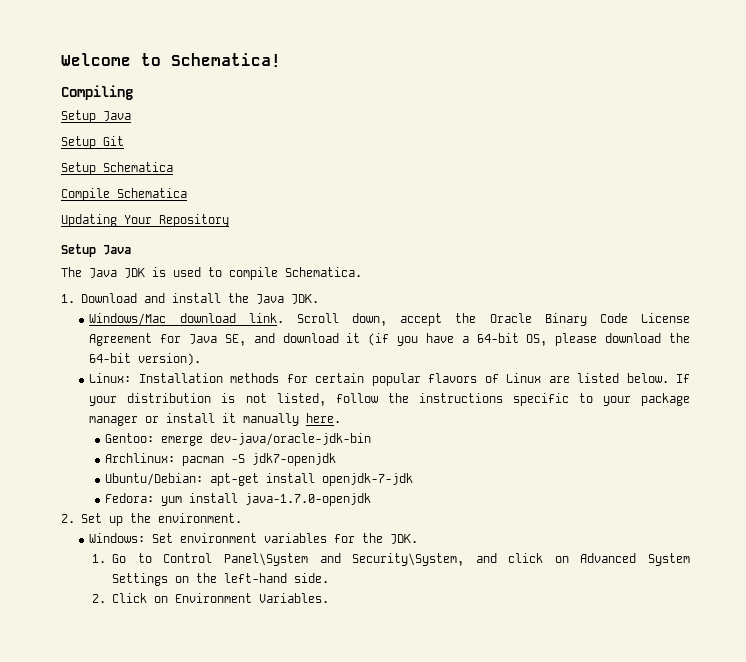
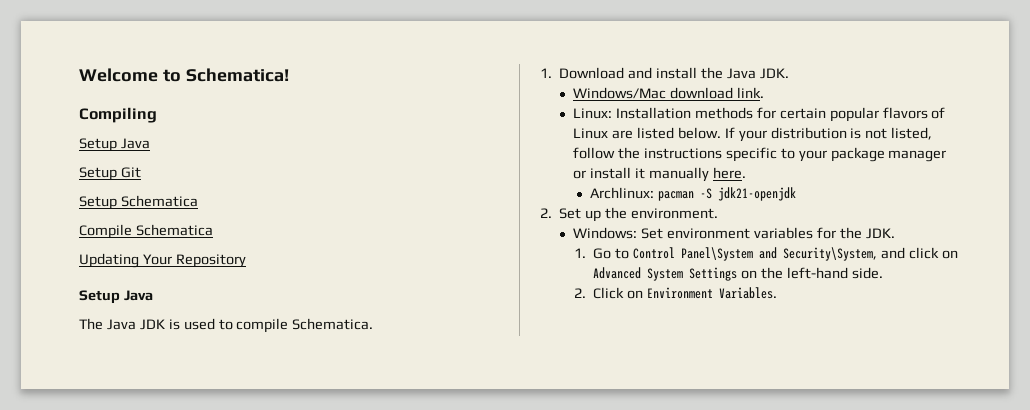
- Scroll down, accept the Oracle Binary Code License Agreement for Java SE, and download it (if you have a 64-bit OS, please download the 64-bit version).
- Gentoo: emerge dev-java/oracle-jdk-bin
- Archlinux: pacman -S jdk7-openjdk
- Ubuntu/Debian: apt-get install openjdk-7-jdk
- Fedora: yum install java-1.7.0-openjdk
+ Archlinux: pacman -S jdk21-openjdk

